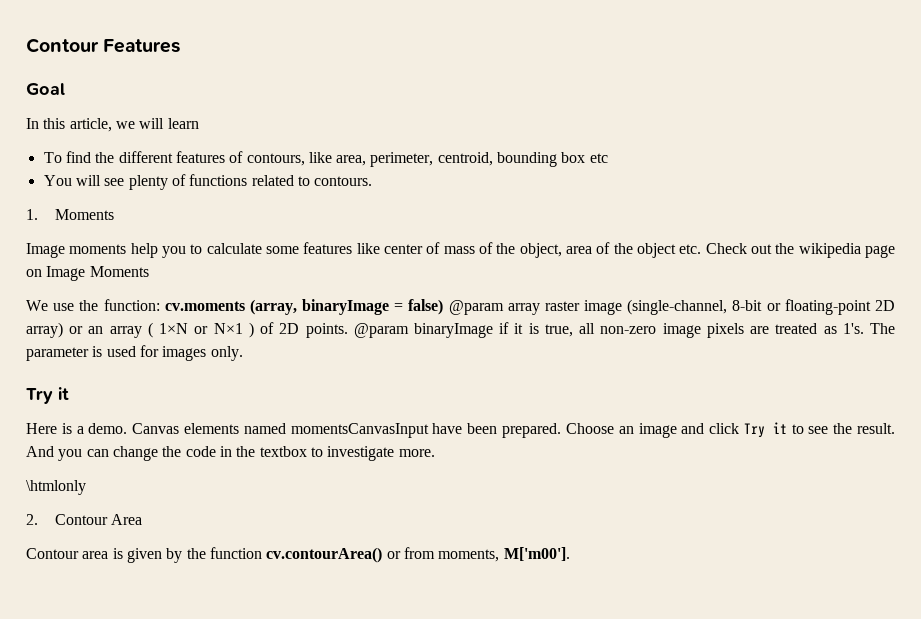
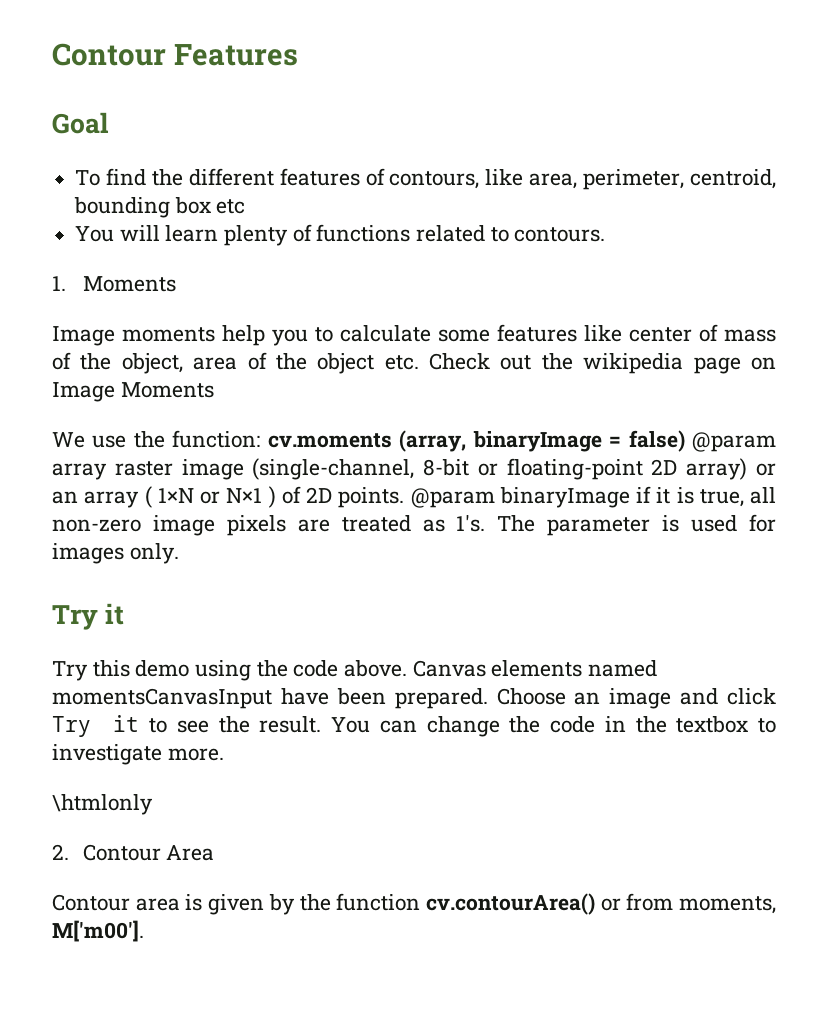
- In this article, we will learn
- You will see plenty of functions related to contours.
+ You will learn plenty of functions related to contours.
- Here is a demo.
+ Try this demo using the code above.
- And you can change the code in the textbox to investigate more.
+ You can change the code in the textbox to investigate more.

